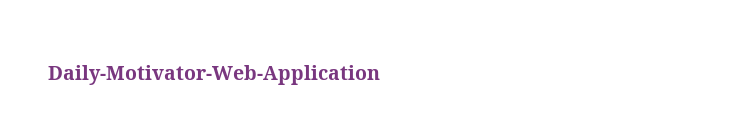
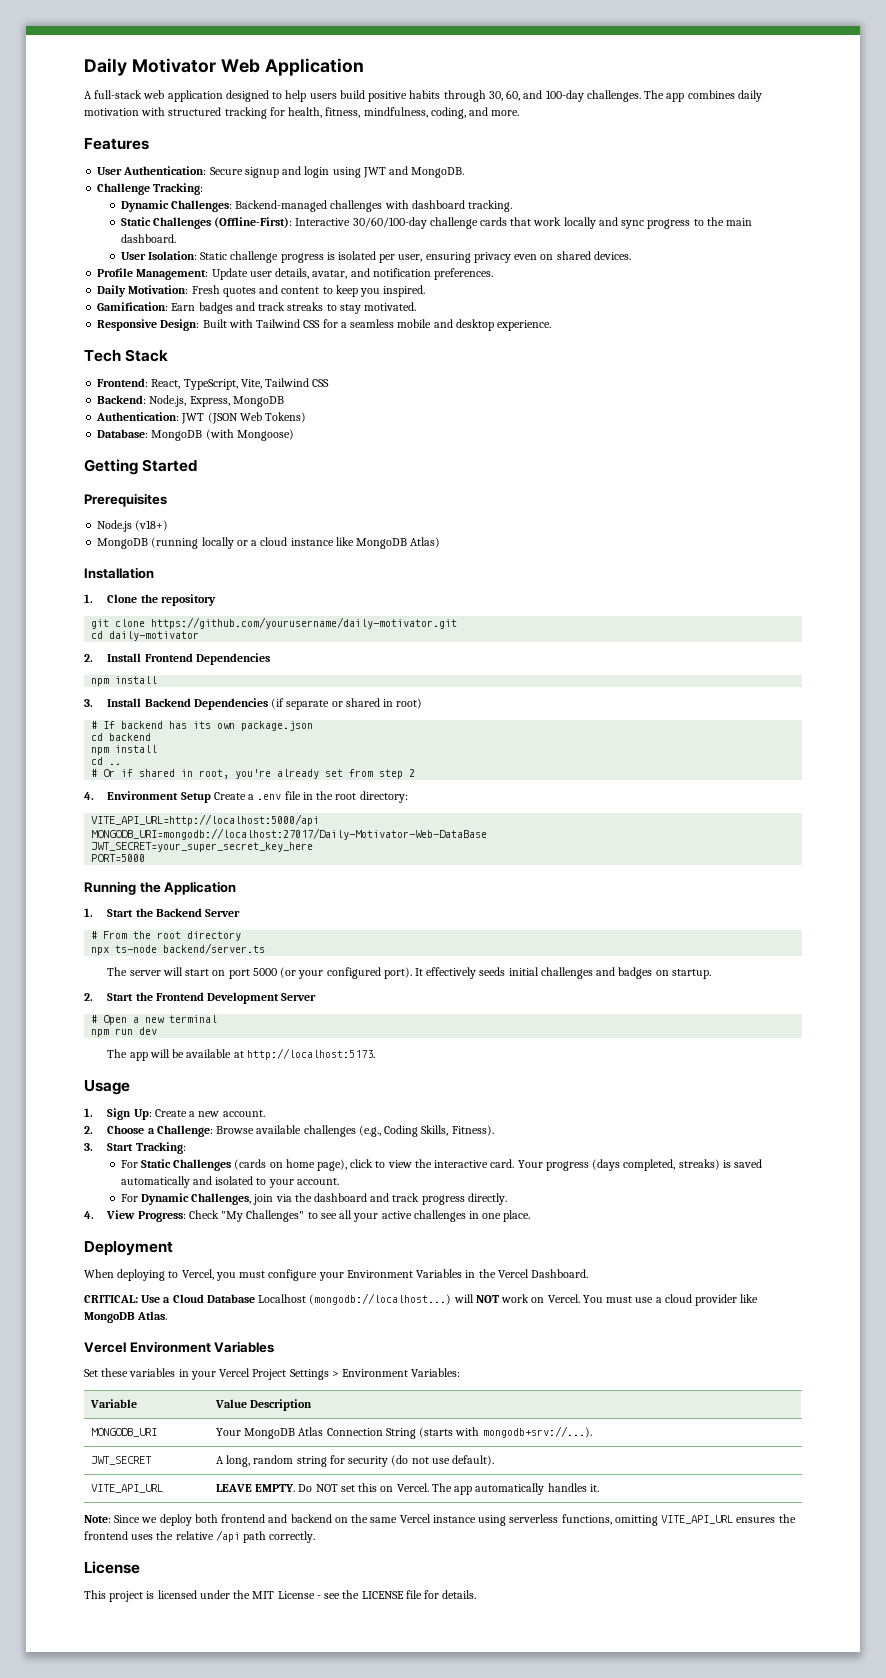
- Daily-Motivator-Web-Application
+ Daily Motivator Web Application
+ A full-stack web application designed to help users build positive habits through 30, 60, and 100-day challenges. The app combines daily motivation with structured tracking for health, fitness, mindfulness, coding, and more.
+ Features
+ User Authentication: Secure signup and login using JWT and MongoDB.
+ Challenge Tracking:
+ Dynamic Challenges: Backend-managed challenges with dashboard tracking.
+ Static Challenges (Offline-First): Interactive 30/60/100-day challenge cards that work locally and sync progress to the main dashboard.
+ User Isolation: Static challenge progress is isolated per user, ensuring privacy even on shared devices.
+ Profile Management: Update user details, avatar, and notification preferences.
+ Daily Motivation: Fresh quotes and content to keep you inspired.
+ Gamification: Earn badges and track streaks to stay motivated.
+ Responsive Design: Built with Tailwind CSS for a seamless mobile and desktop experience.
+ Tech Stack
+ Frontend: React, TypeScript, Vite, Tailwind CSS
+ Backend: Node.js, Express, MongoDB
+ Authentication: JWT (JSON Web Tokens)
+ Database: MongoDB (with Mongoose)
+ Getting Started
+ Prerequisites
+ Node.js (v18+)
+ MongoDB (running locally or a cloud instance like MongoDB Atlas)
+ Installation
+ 1. Clone the repository
+ git clone https://github.com/yourusername/daily-motivator.git
+ cd daily-motivator
+ 2. Install Frontend Dependencies
+ npm install
+ 3. Install Backend Dependencies (if separate or shared in root)
+ # If backend has its own package.json
+ cd backend
+ npm install
+ cd ..
+ # Or if shared in root, you're already set from step 2
+ 4. Environment Setup Create a .env file in the root directory:
+ VITE_API_URL=http://localhost:5000/api
+ MONGODB_URI=mongodb://localhost:27017/Daily-Motivator-Web-DataBase
+ JWT_SECRET=your_super_secret_key_here
+ PORT=5000
+ Running the Application
+ 1. Start the Backend Server
+ # From the root directory
+ npx ts-node backend/server.ts
+ The server will start on port 5000 (or your configured port). It effectively seeds initial challenges and badges on startup.
+ 2. Start the Frontend Development Server
+ # Open a new terminal
+ npm run dev
+ The app will be available at http://localhost:5173.
+ Usage
+ 1. Sign Up: Create a new account.
+ 2. Choose a Challenge: Browse available challenges (e.g., Coding Skills, Fitness).
+ 3. Start Tracking:
+ For Static Challenges (cards on home page), click to view the interactive card. Your progress (days completed, streaks) is saved automatically and isolated to your account.
+ For Dynamic Challenges, join via the dashboard and track progress directly.
+ 4. View Progress: Check "My Challenges" to see all your active challenges in one place.
+ Deployment
+ When deploying to Vercel, you must configure your Environment Variables in the Vercel Dashboard.
+ CRITICAL: Use a Cloud Database Localhost (mongodb://localhost...) will NOT work on Vercel. You must use a cloud provider like MongoDB Atlas.
+ Vercel Environment Variables
+ Set these variables in your Vercel Project Settings > Environment Variables:
+ Variable | Value Description
+ MONGODB_URI | Your MongoDB Atlas Connection String (starts with mongodb+srv://...).
+ JWT_SECRET | A long, random string for security (do not use default).
+ VITE_API_URL | LEAVE EMPTY. Do NOT set this on Vercel. The app automatically handles it.
+ Note: Since we deploy both frontend and backend on the same Vercel instance using serverless functions, omitting VITE_API_URL ensures the frontend uses the relative /api path correctly.
+ License
+ This project is licensed under the MIT License - see the LICENSE file for details.

